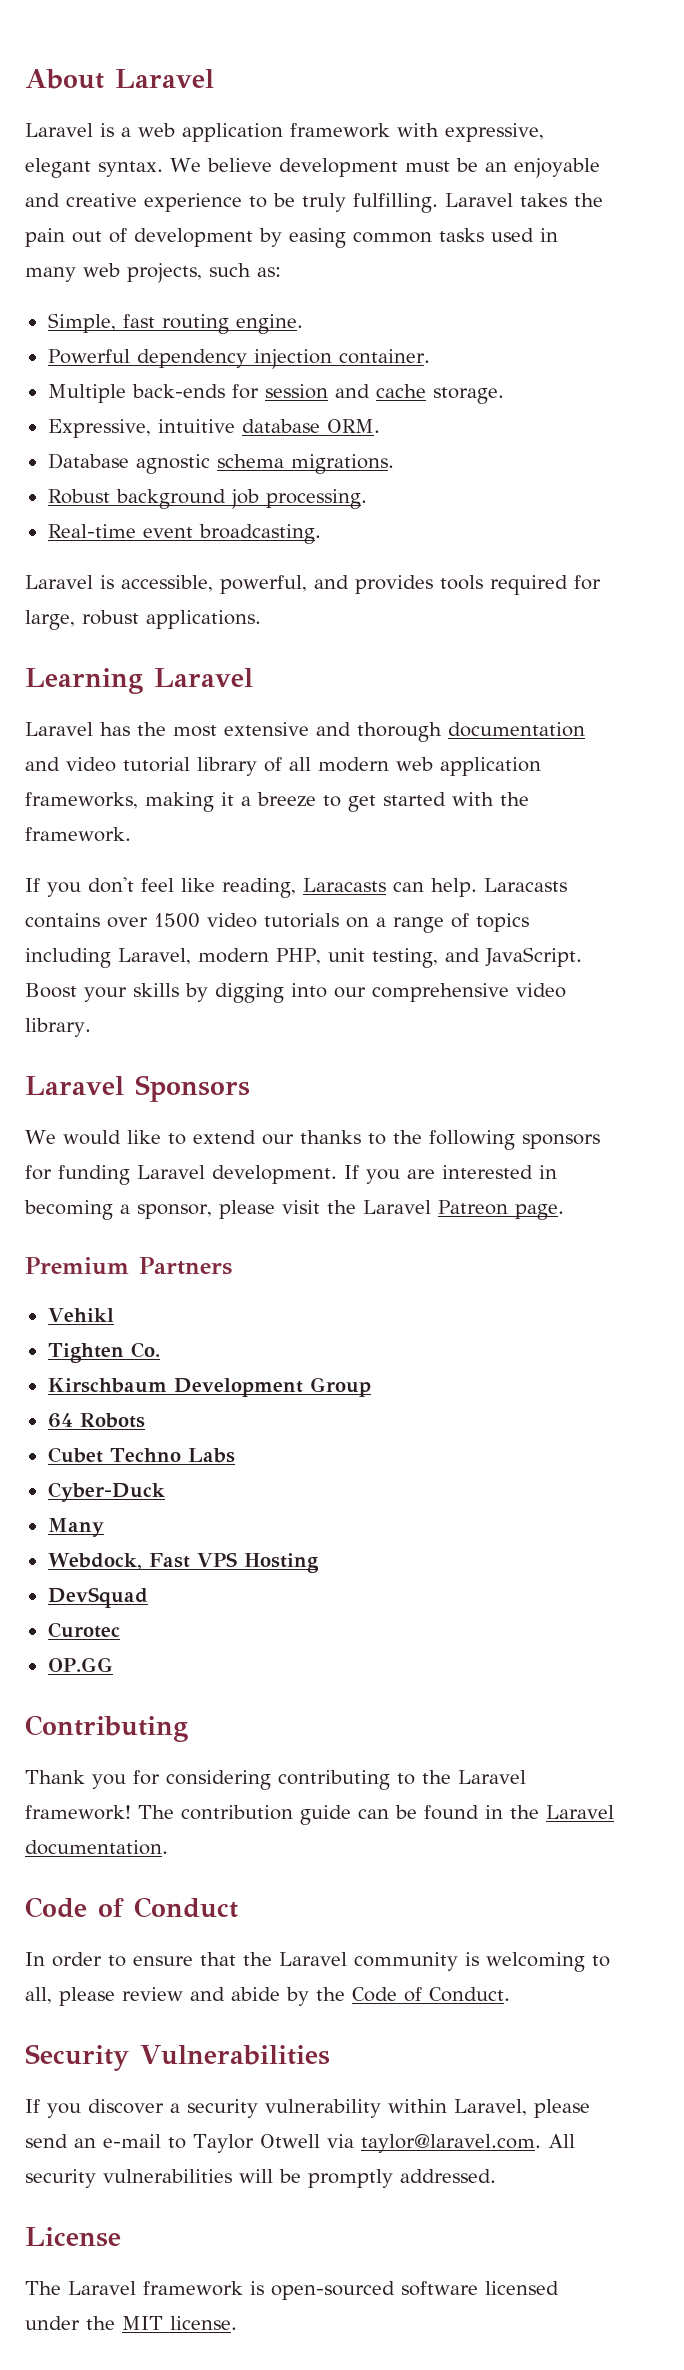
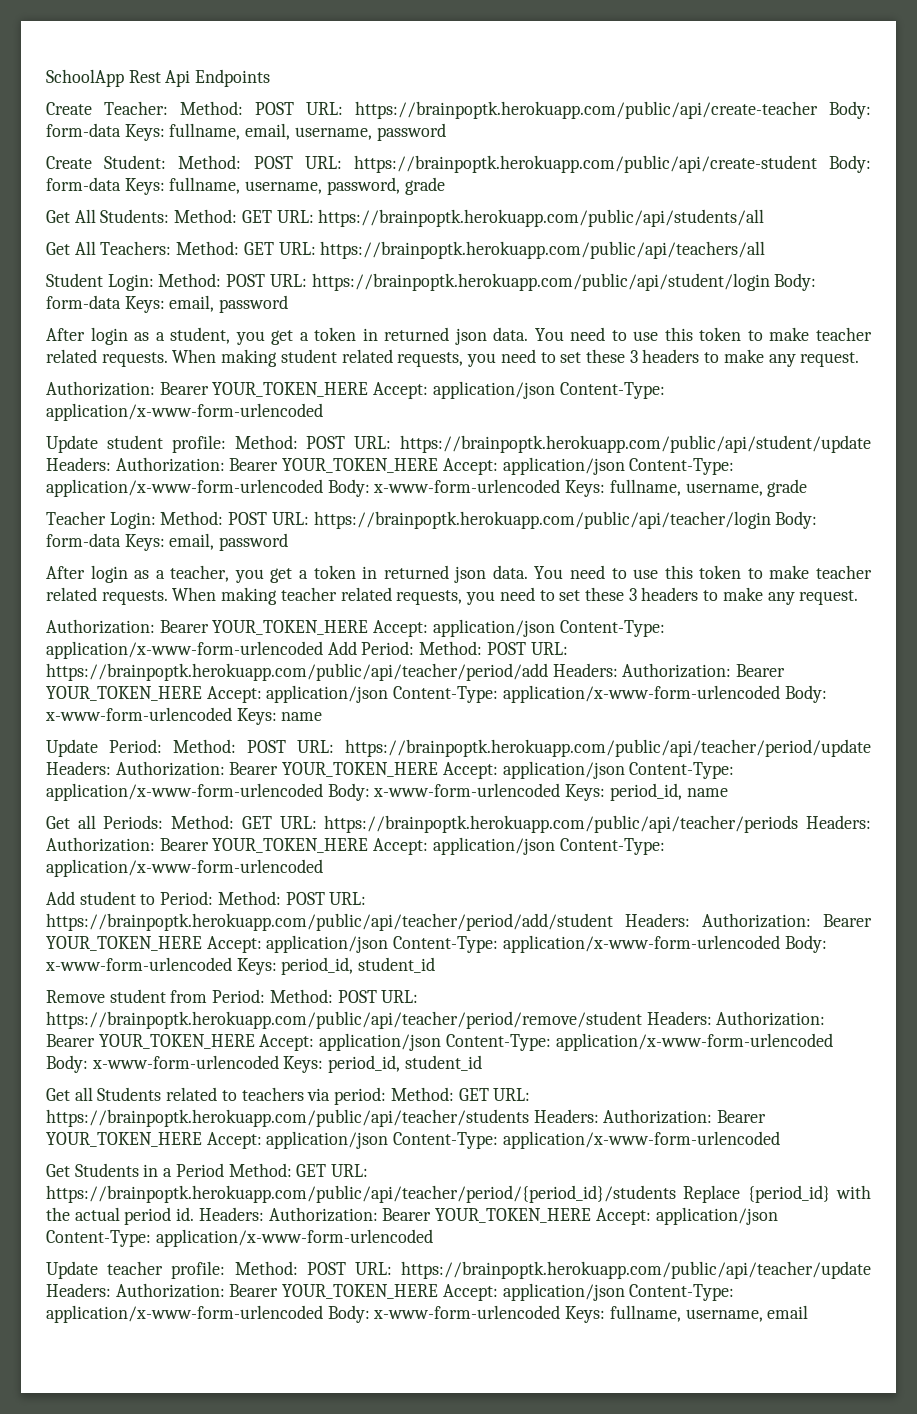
- About Laravel
- Laravel is a web application framework with expressive, elegant syntax. We believe development must be an enjoyable and creative experience to be truly fulfilling. Laravel takes the pain out of development by easing common tasks used in many web projects, such as:
- Simple, fast routing engine.
- Powerful dependency injection container.
- Multiple back-ends for session and cache storage.
- Expressive, intuitive database ORM.
- Database agnostic schema migrations.
- Robust background job processing.
- Real-time event broadcasting.
- Laravel is accessible, powerful, and provides tools required for large, robust applications.
- Learning Laravel
- Laravel has the most extensive and thorough documentation and video tutorial library of all modern web application frameworks, making it a breeze to get started with the framework.
- If you don't feel like reading, Laracasts can help. Laracasts contains over 1500 video tutorials on a range of topics including Laravel, modern PHP, unit testing, and JavaScript. Boost your skills by digging into our comprehensive video library.
- Laravel Sponsors
- We would like to extend our thanks to the following sponsors for funding Laravel development. If you are interested in becoming a sponsor, please visit the Laravel Patreon page.
- Premium Partners
- Vehikl
- Tighten Co.
- Kirschbaum Development Group
- 64 Robots
- Cubet Techno Labs
- Cyber-Duck
- Many
- Webdock, Fast VPS Hosting
- DevSquad
- Curotec
- OP.GG
- Contributing
- Thank you for considering contributing to the Laravel framework! The contribution guide can be found in the Laravel documentation.
- Code of Conduct
- In order to ensure that the Laravel community is welcoming to all, please review and abide by the Code of Conduct.
- Security Vulnerabilities
- If you discover a security vulnerability within Laravel, please send an e-mail to Taylor Otwell via taylor@laravel.com. All security vulnerabilities will be promptly addressed.
- License
- The Laravel framework is open-sourced software licensed under the MIT license.
+ SchoolApp Rest Api Endpoints
+ Create Teacher: Method: POST URL: https://brainpoptk.herokuapp.com/public/api/create-teacher Body: form-data Keys: fullname, email, username, password
+ Create Student: Method: POST URL: https://brainpoptk.herokuapp.com/public/api/create-student Body: form-data Keys: fullname, username, password, grade
+ Get All Students: Method: GET URL: https://brainpoptk.herokuapp.com/public/api/students/all
+ Get All Teachers: Method: GET URL: https://brainpoptk.herokuapp.com/public/api/teachers/all
+ Student Login: Method: POST URL: https://brainpoptk.herokuapp.com/public/api/student/login Body: form-data Keys: email, password
+ After login as a student, you get a token in returned json data. You need to use this token to make teacher related requests. When making student related requests, you need to set these 3 headers to make any request.
+ Authorization: Bearer YOUR_TOKEN_HERE Accept: application/json Content-Type: application/x-www-form-urlencoded
+ Update student profile: Method: POST URL: https://brainpoptk.herokuapp.com/public/api/student/update Headers: Authorization: Bearer YOUR_TOKEN_HERE Accept: application/json Content-Type: application/x-www-form-urlencoded Body: x-www-form-urlencoded Keys: fullname, username, grade
+ Teacher Login: Method: POST URL: https://brainpoptk.herokuapp.com/public/api/teacher/login Body: form-data Keys: email, password
+ After login as a teacher, you get a token in returned json data. You need to use this token to make teacher related requests. When making teacher related requests, you need to set these 3 headers to make any request.
+ Authorization: Bearer YOUR_TOKEN_HERE Accept: application/json Content-Type: application/x-www-form-urlencoded Add Period: Method: POST URL: https://brainpoptk.herokuapp.com/public/api/teacher/period/add Headers: Authorization: Bearer YOUR_TOKEN_HERE Accept: application/json Content-Type: application/x-www-form-urlencoded Body: x-www-form-urlencoded Keys: name
+ Update Period: Method: POST URL: https://brainpoptk.herokuapp.com/public/api/teacher/period/update Headers: Authorization: Bearer YOUR_TOKEN_HERE Accept: application/json Content-Type: application/x-www-form-urlencoded Body: x-www-form-urlencoded Keys: period_id, name
+ Get all Periods: Method: GET URL: https://brainpoptk.herokuapp.com/public/api/teacher/periods Headers: Authorization: Bearer YOUR_TOKEN_HERE Accept: application/json Content-Type: application/x-www-form-urlencoded
+ Add student to Period: Method: POST URL: https://brainpoptk.herokuapp.com/public/api/teacher/period/add/student Headers: Authorization: Bearer YOUR_TOKEN_HERE Accept: application/json Content-Type: application/x-www-form-urlencoded Body: x-www-form-urlencoded Keys: period_id, student_id
+ Remove student from Period: Method: POST URL: https://brainpoptk.herokuapp.com/public/api/teacher/period/remove/student Headers: Authorization: Bearer YOUR_TOKEN_HERE Accept: application/json Content-Type: application/x-www-form-urlencoded Body: x-www-form-urlencoded Keys: period_id, student_id
+ Get all Students related to teachers via period: Method: GET URL: https://brainpoptk.herokuapp.com/public/api/teacher/students Headers: Authorization: Bearer YOUR_TOKEN_HERE Accept: application/json Content-Type: application/x-www-form-urlencoded
+ Get Students in a Period Method: GET URL: https://brainpoptk.herokuapp.com/public/api/teacher/period/{period_id}/students Replace {period_id} with the actual period id. Headers: Authorization: Bearer YOUR_TOKEN_HERE Accept: application/json Content-Type: application/x-www-form-urlencoded
+ Update teacher profile: Method: POST URL: https://brainpoptk.herokuapp.com/public/api/teacher/update Headers: Authorization: Bearer YOUR_TOKEN_HERE Accept: application/json Content-Type: application/x-www-form-urlencoded Body: x-www-form-urlencoded Keys: fullname, username, email

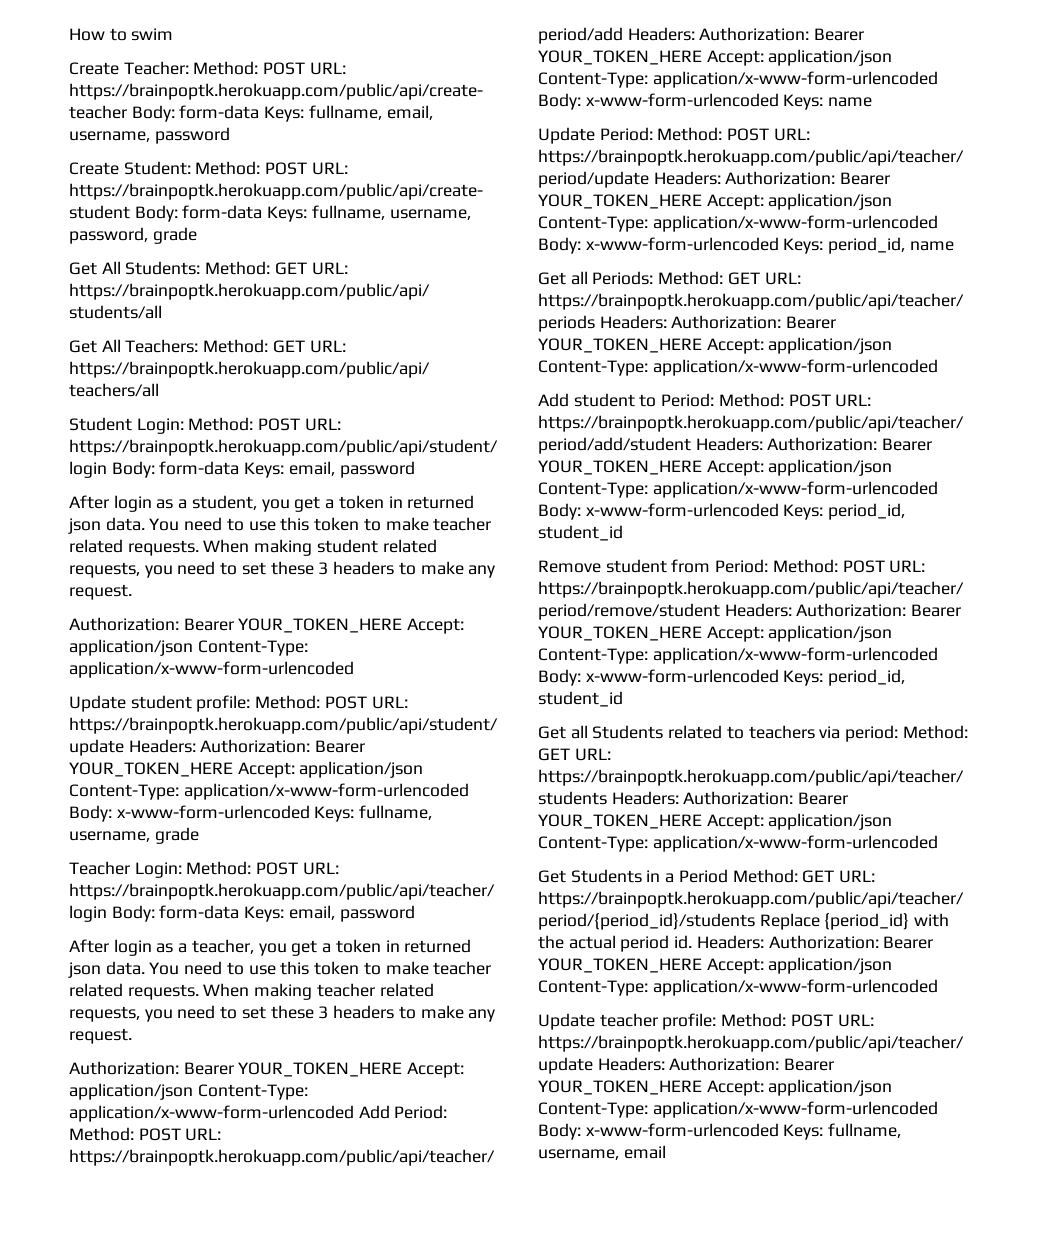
- SchoolApp Rest Api Endpoints
+ How to swim

